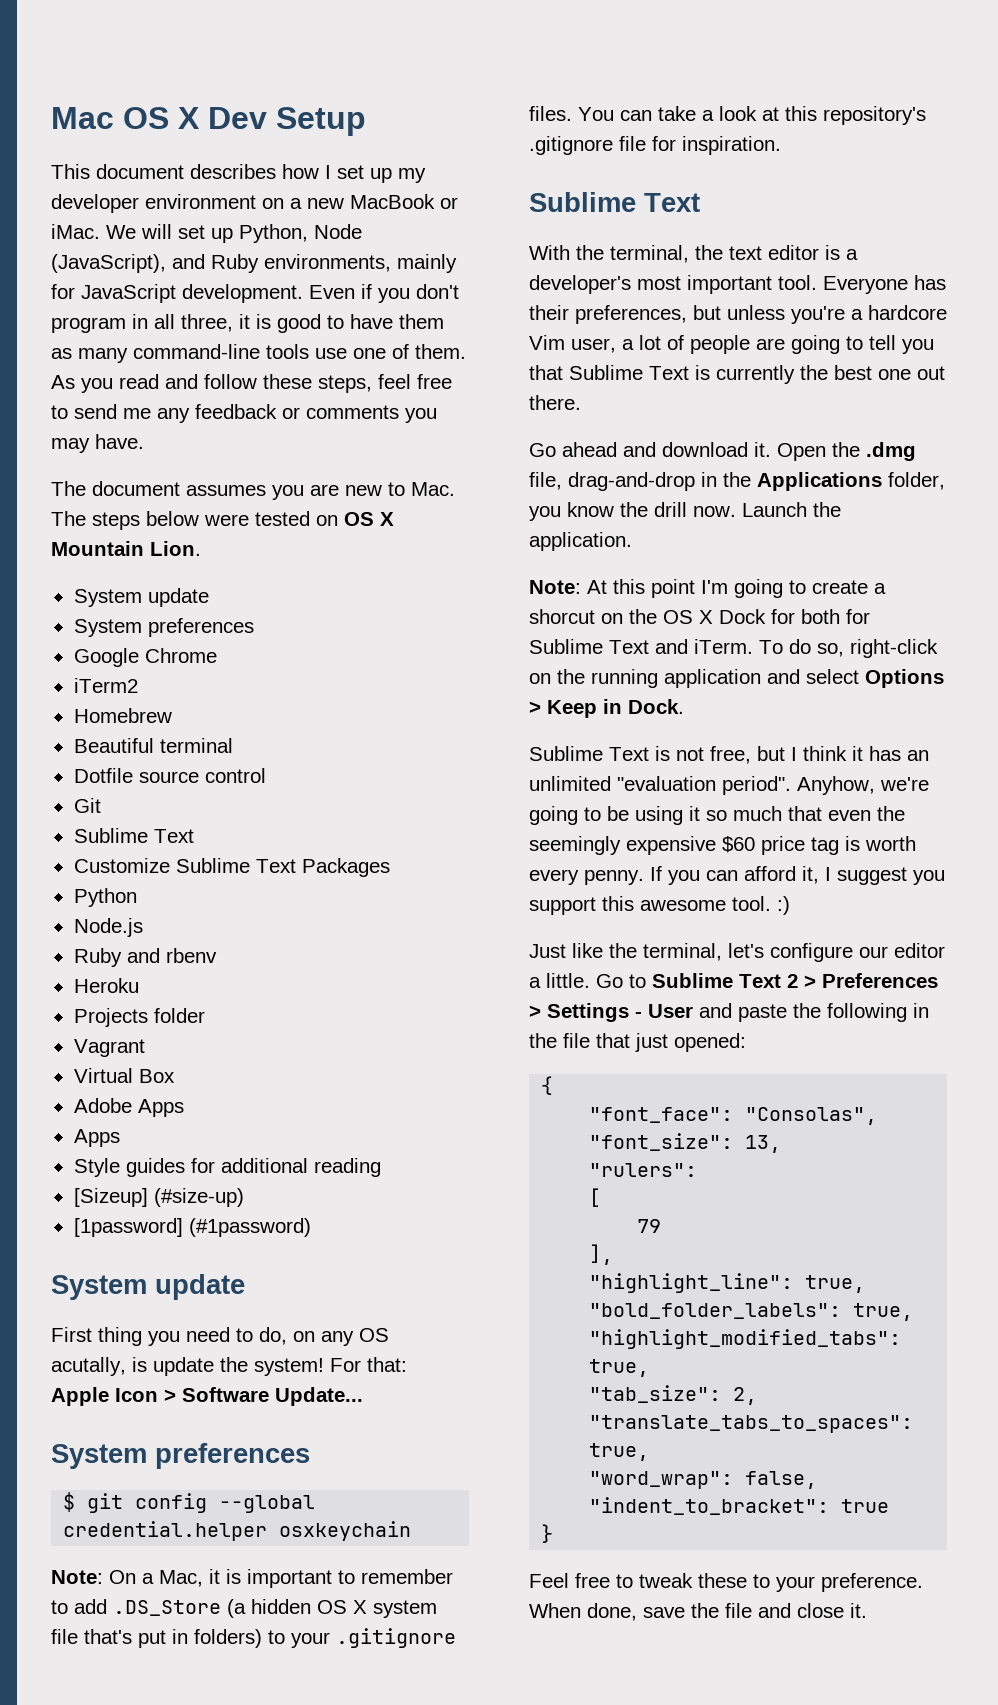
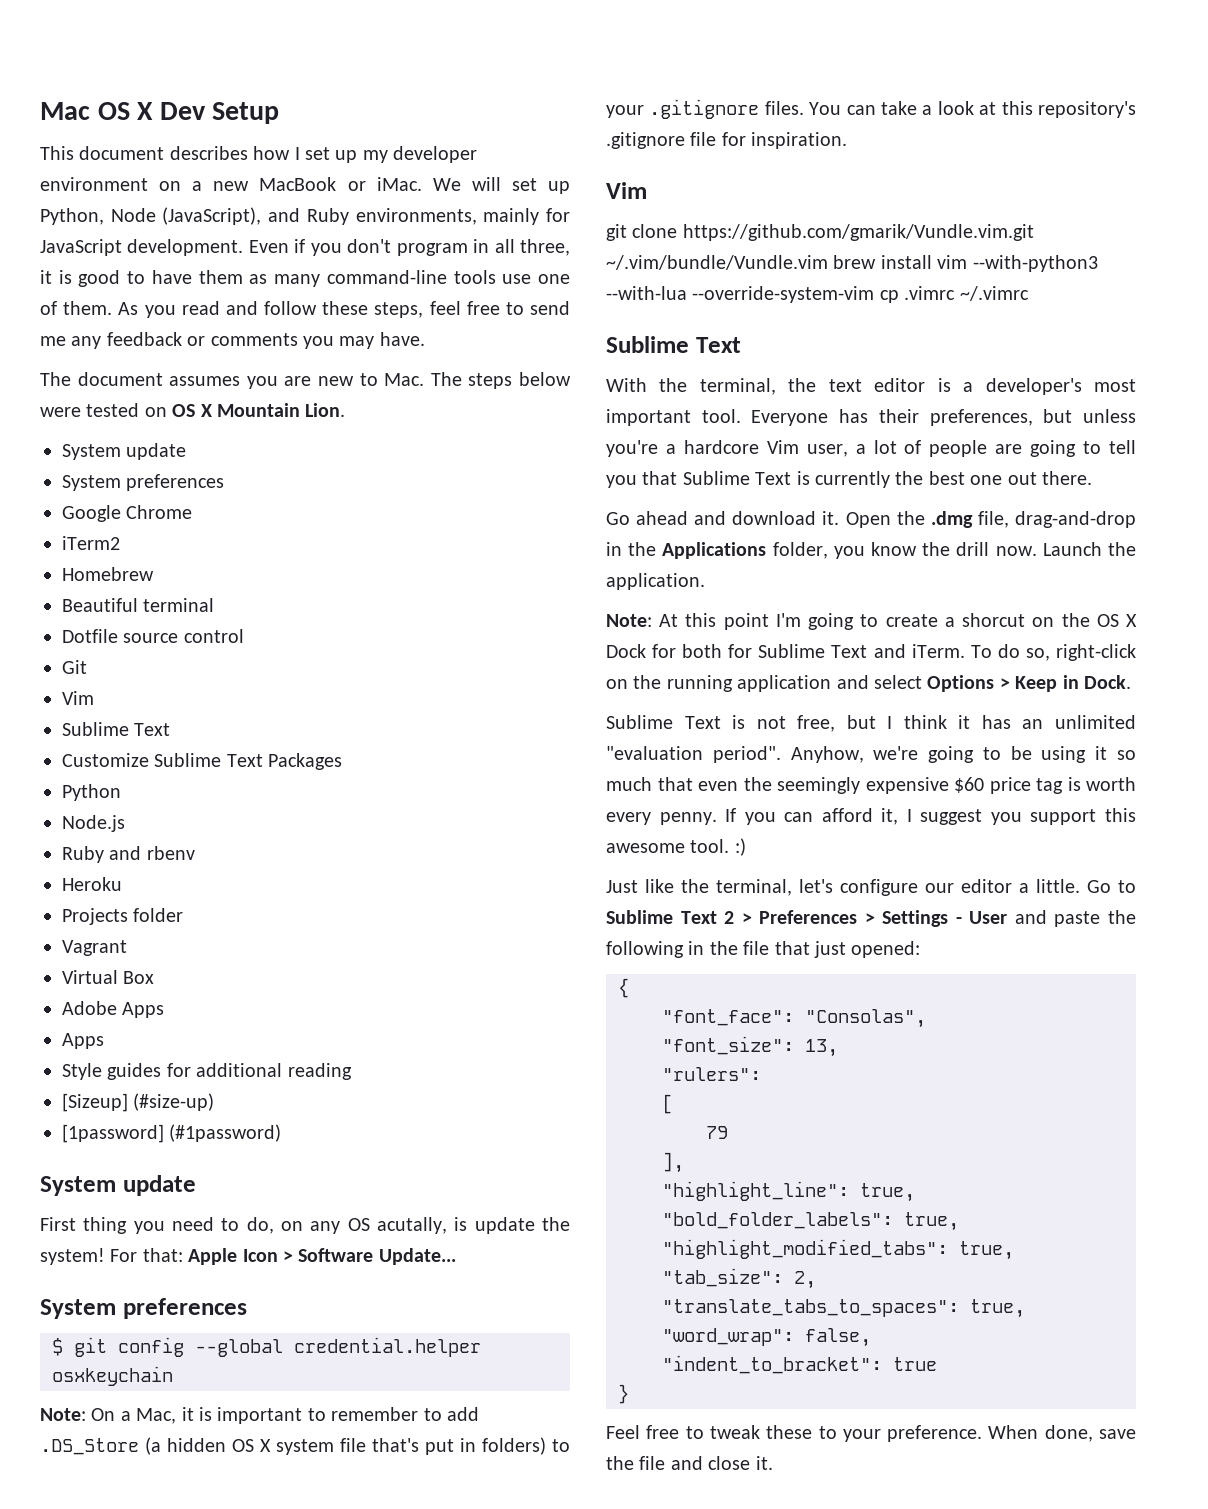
  Git
+ Vim
  You can take a look at this repository's .gitignore file for inspiration.
+ Vim
+ git clone https://github.com/gmarik/Vundle.vim.git ~/.vim/bundle/Vundle.vim brew install vim --with-python3 --with-lua --override-system-vim cp .vimrc ~/.vimrc

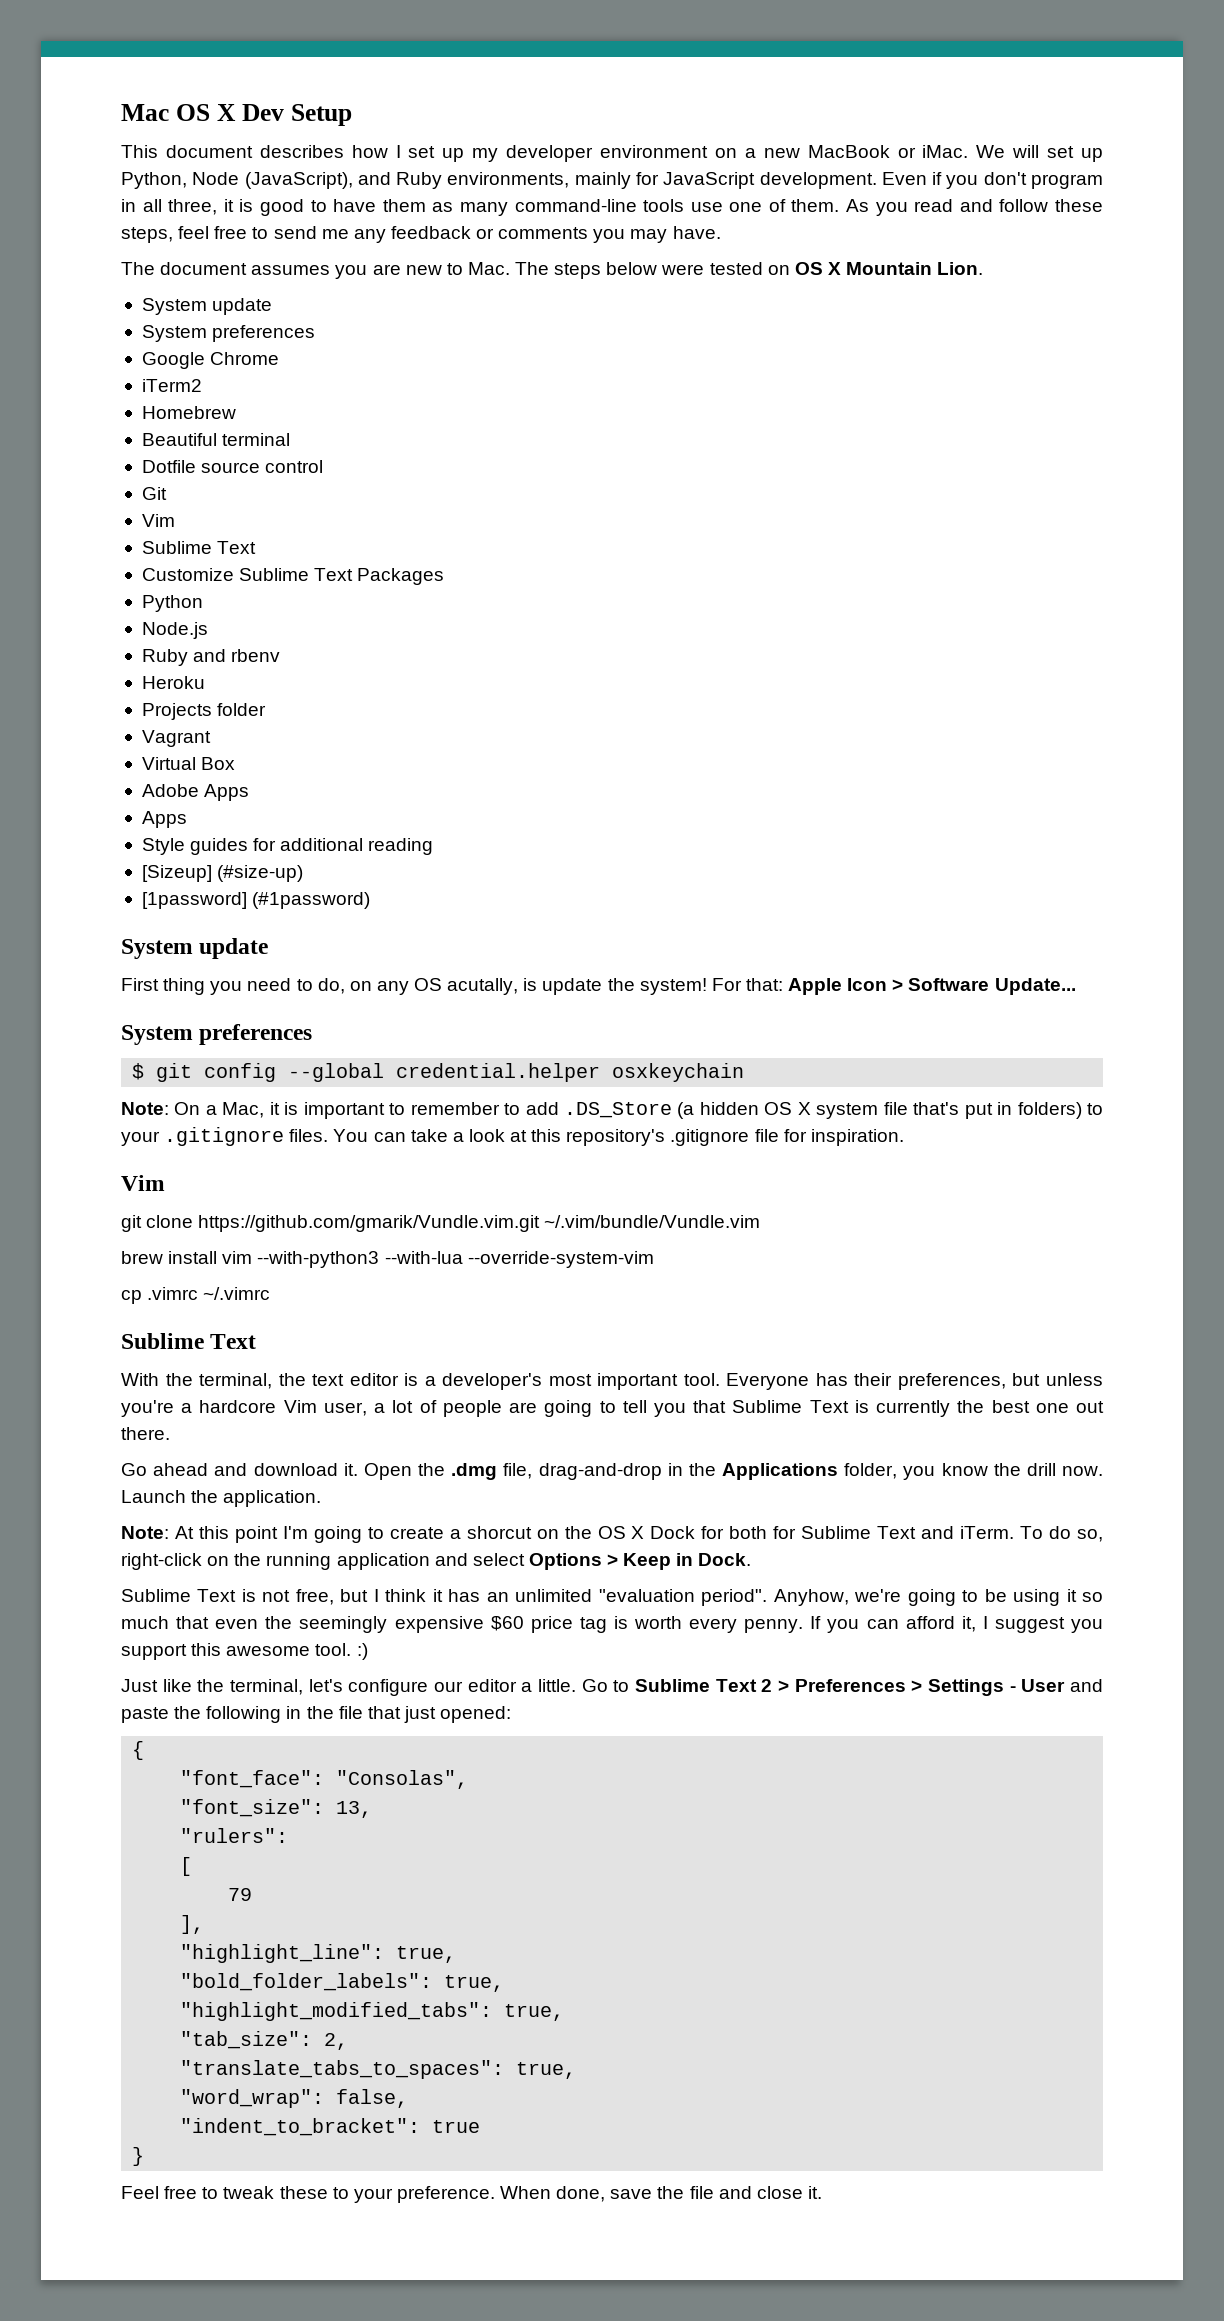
- git clone https://github.com/gmarik/Vundle.vim.git ~/.vim/bundle/Vundle.vim brew install vim --with-python3 --with-lua --override-system-vim cp .vimrc ~/.vimrc
+ git clone https://github.com/gmarik/Vundle.vim.git ~/.vim/bundle/Vundle.vim
+ brew install vim --with-python3 --with-lua --override-system-vim
+ cp .vimrc ~/.vimrc

